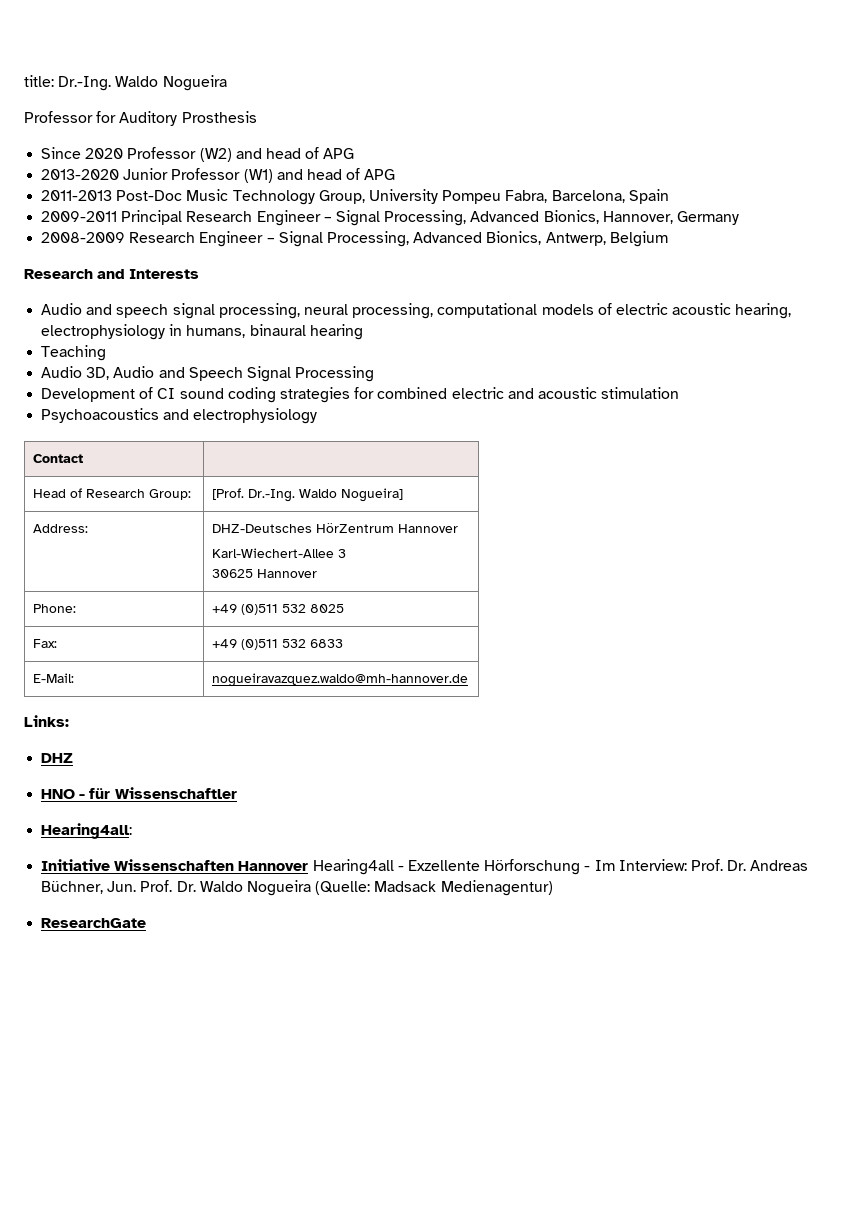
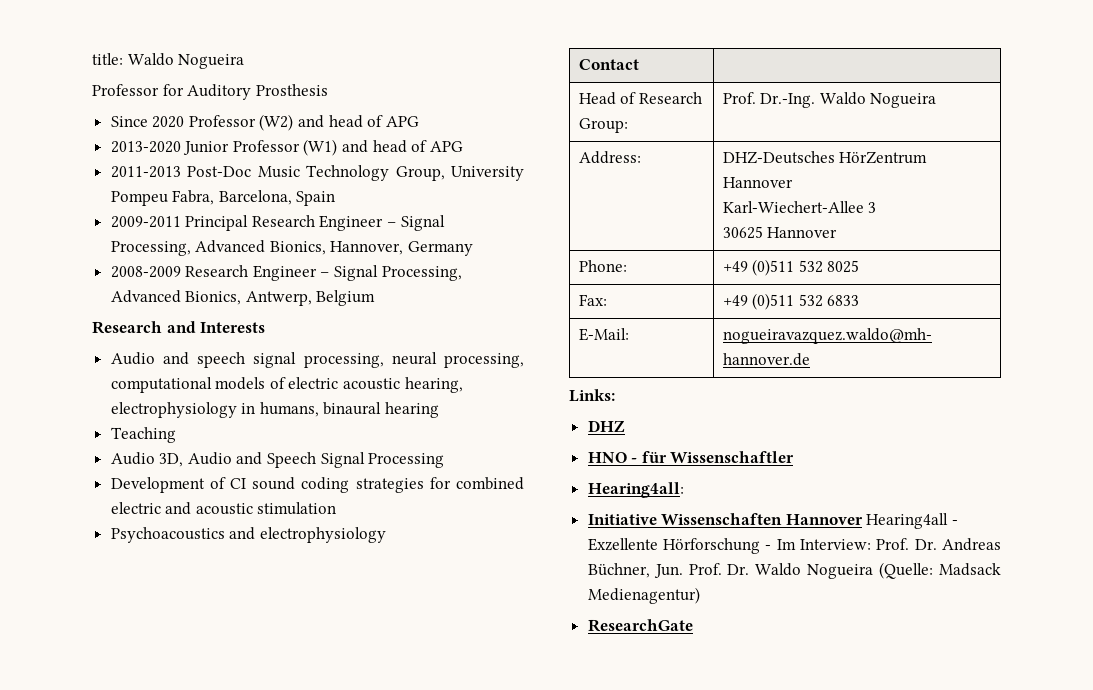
- title: Dr.-Ing. Waldo Nogueira
+ title: Waldo Nogueira
- Head of Research Group: | [Prof. Dr.-Ing. Waldo Nogueira]
+ Head of Research Group: | Prof. Dr.-Ing. Waldo Nogueira

